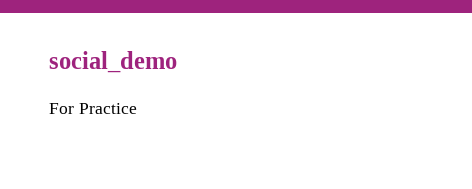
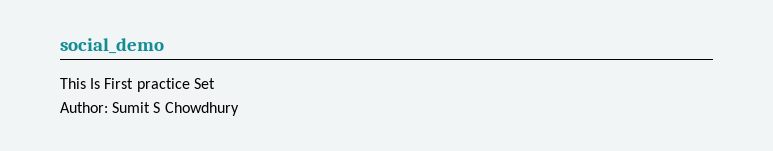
- For Practice
+ This Is First practice Set
+ Author: Sumit S Chowdhury

